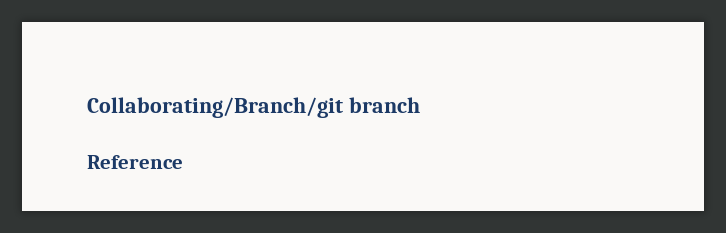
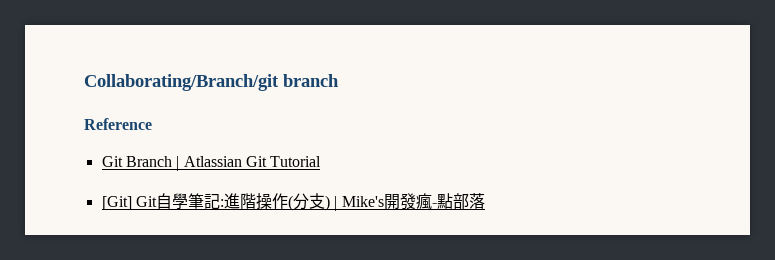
+ Git Branch | Atlassian Git Tutorial
+ [Git] Git自學筆記:進階操作(分支) | Mike's開發瘋-點部落

